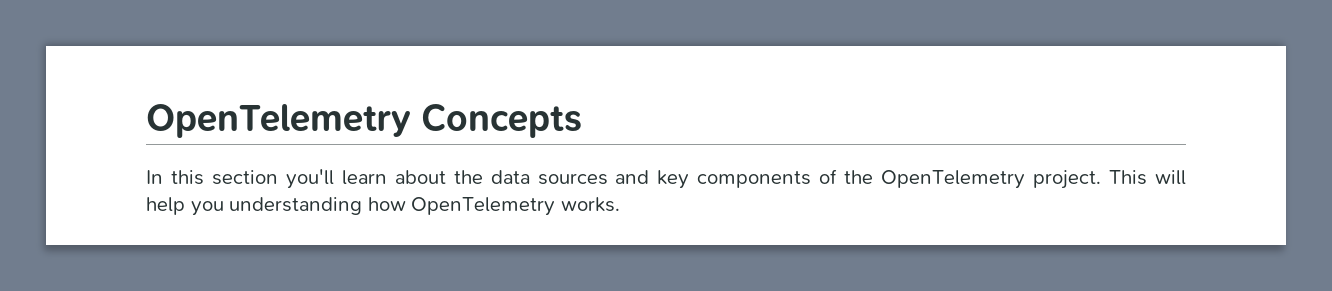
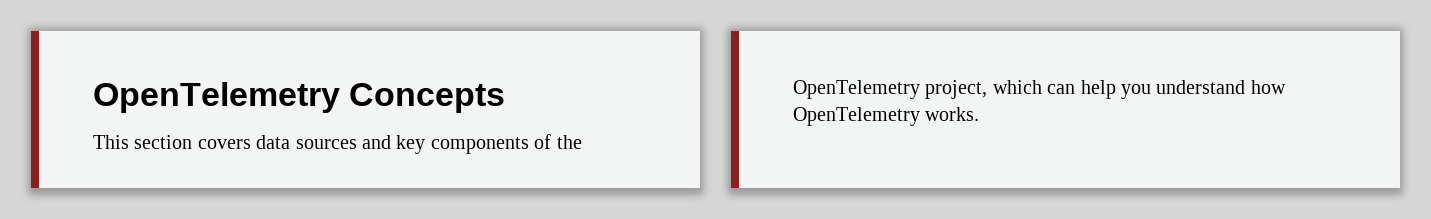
- In this section you'll learn about the data sources and key components of the OpenTelemetry project. This will help you understanding how OpenTelemetry works.
+ This section covers data sources and key components of the OpenTelemetry project, which can help you understand how OpenTelemetry works.

